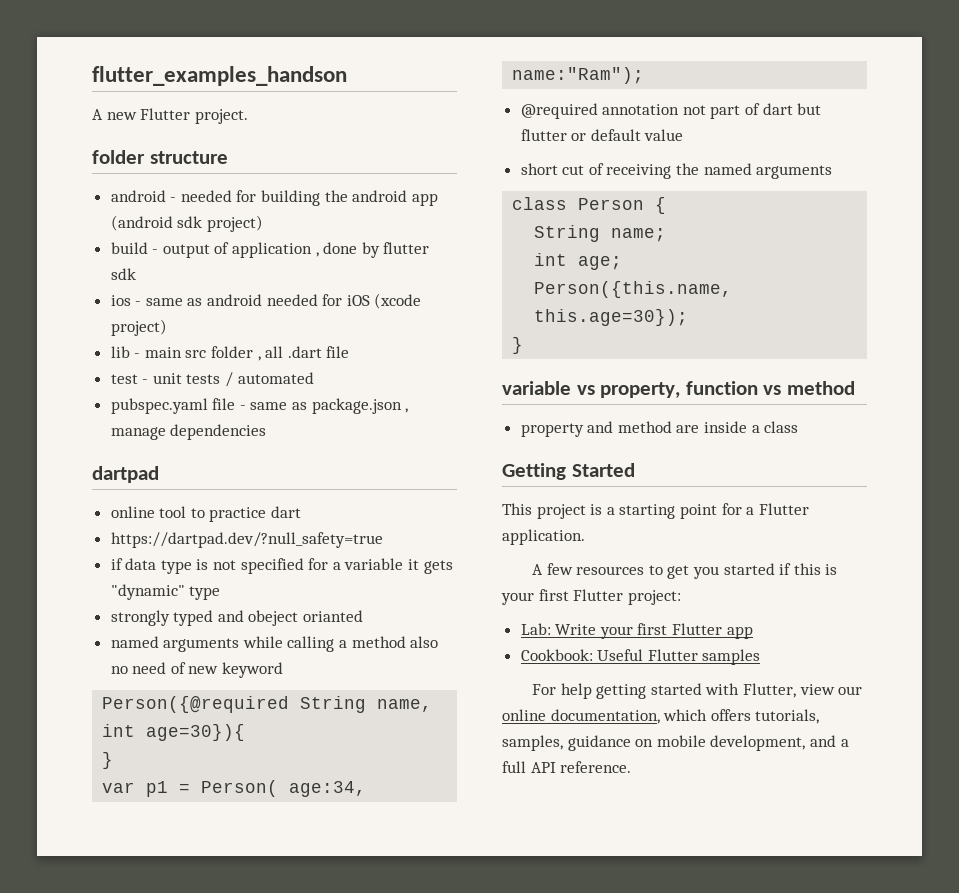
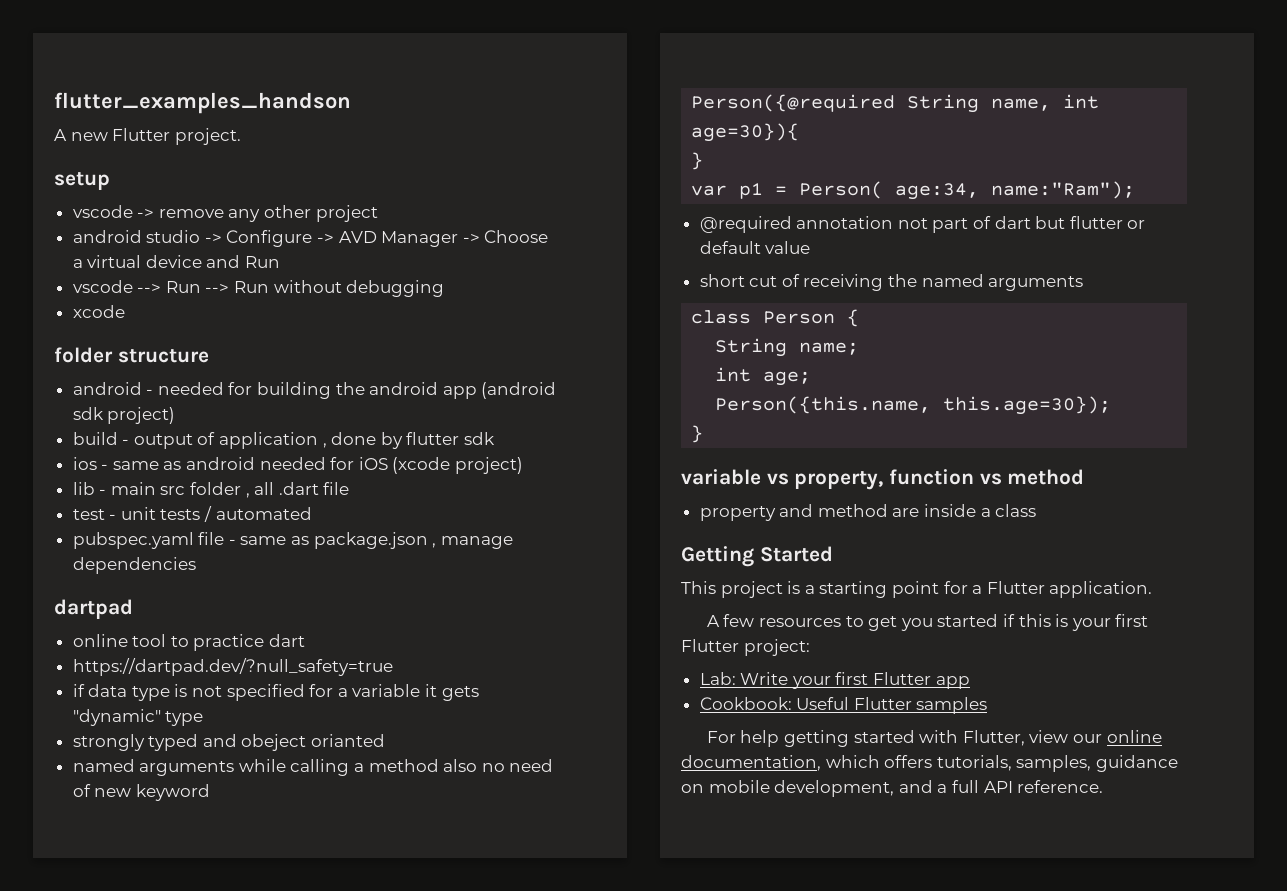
+ setup
+ vscode -> remove any other project
+ android studio -> Configure -> AVD Manager -> Choose a virtual device and Run
+ vscode --> Run --> Run without debugging
+ xcode

